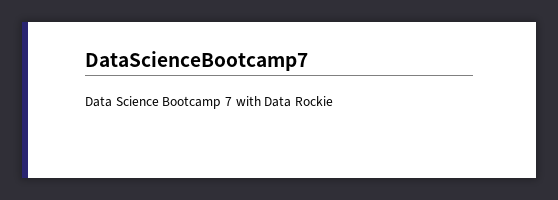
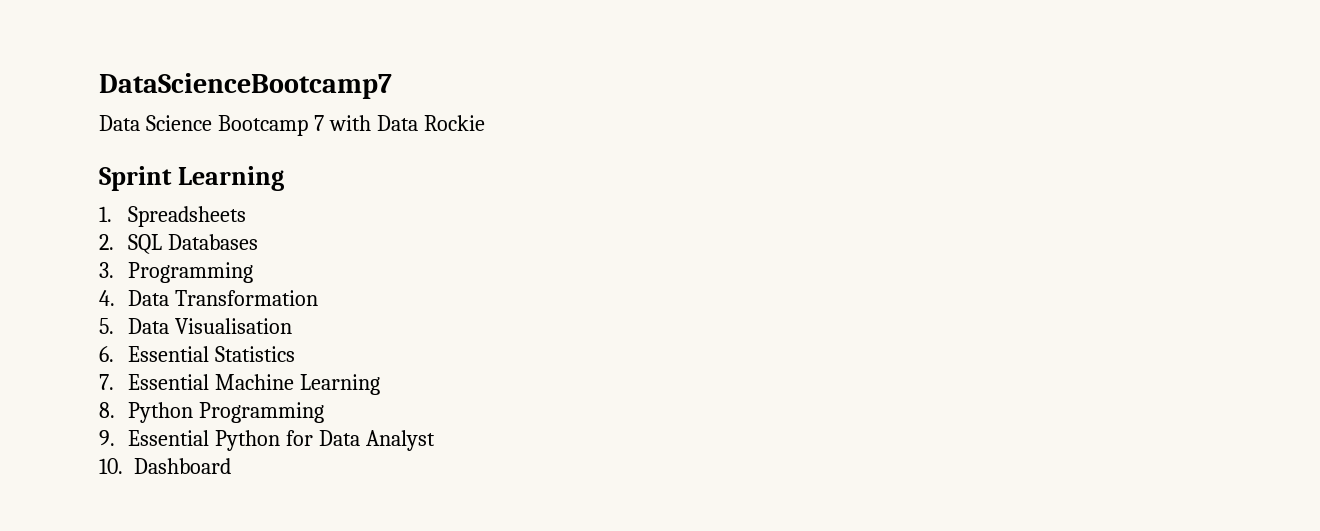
+ Sprint Learning
+ 1. Spreadsheets
+ 2. SQL Databases
+ 3. Programming
+ 4. Data Transformation
+ 5. Data Visualisation
+ 6. Essential Statistics
+ 7. Essential Machine Learning
+ 8. Python Programming
+ 9. Essential Python for Data Analyst
+ 10. Dashboard

